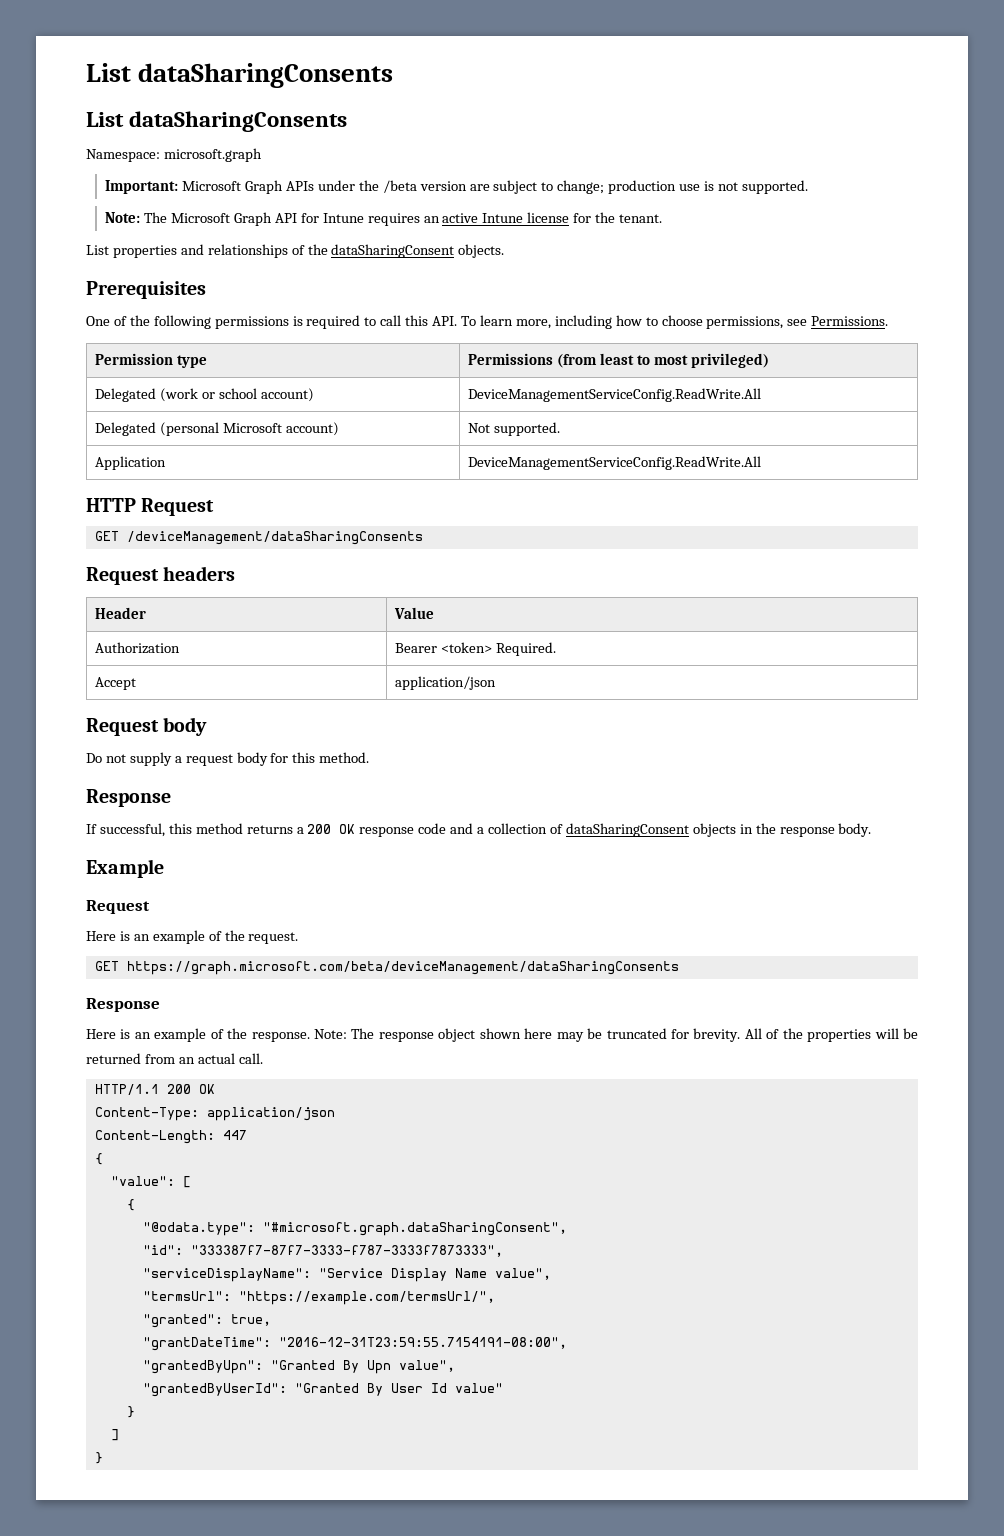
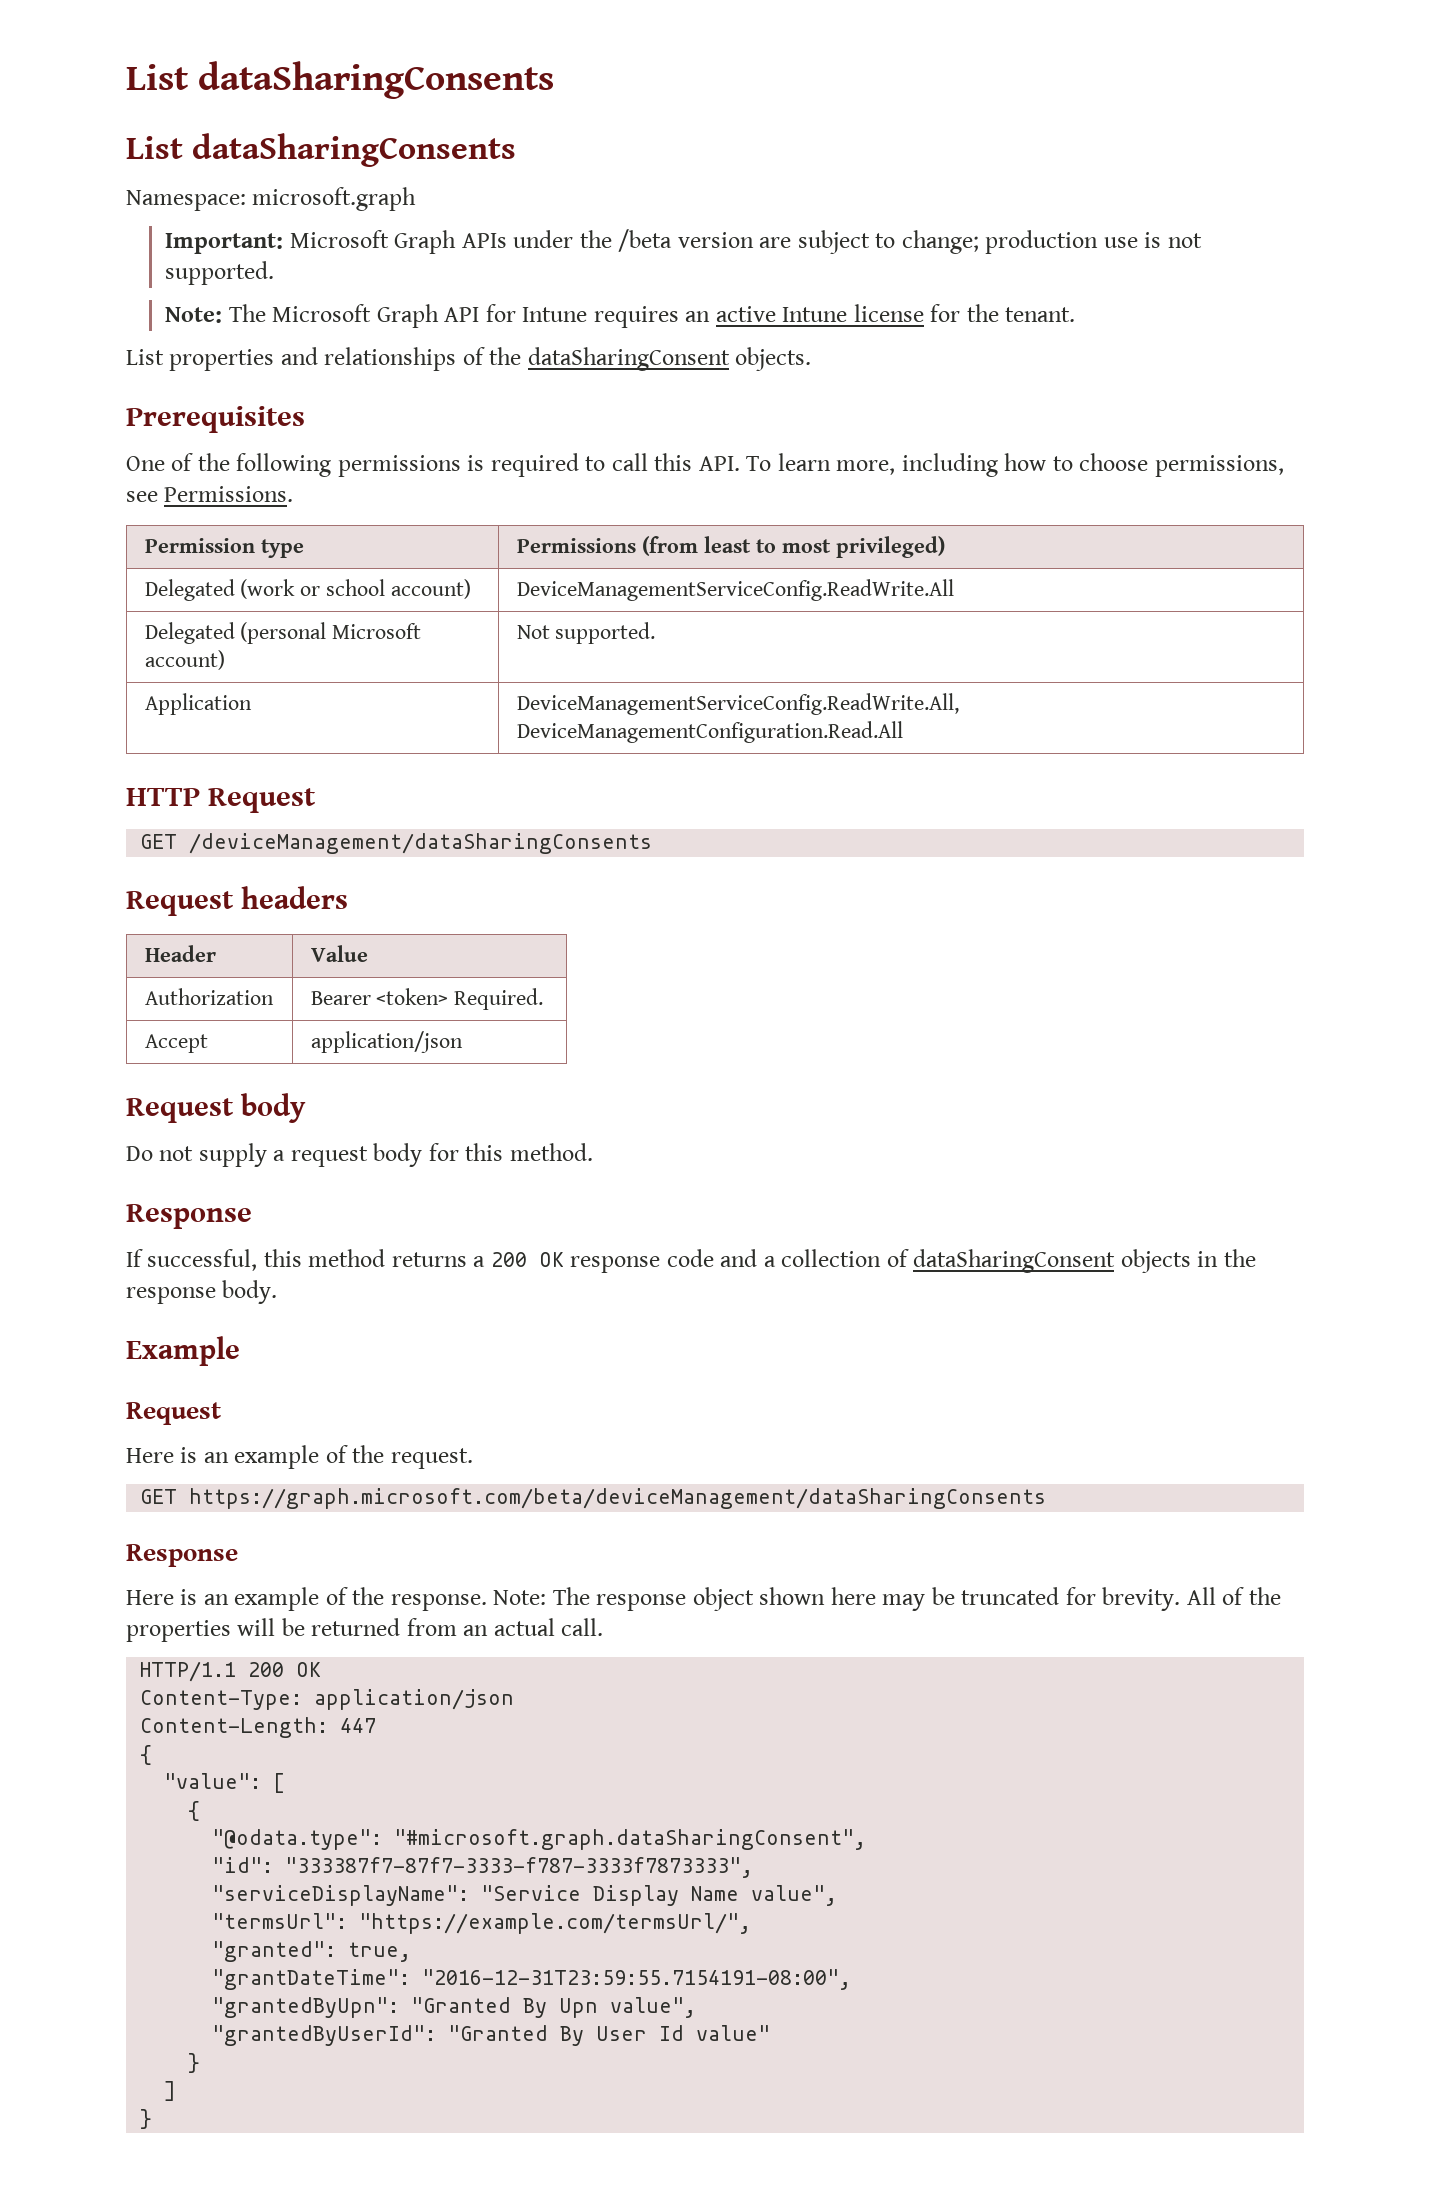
- Application | DeviceManagementServiceConfig.ReadWrite.All
+ Application | DeviceManagementServiceConfig.ReadWrite.All, DeviceManagementConfiguration.Read.All

